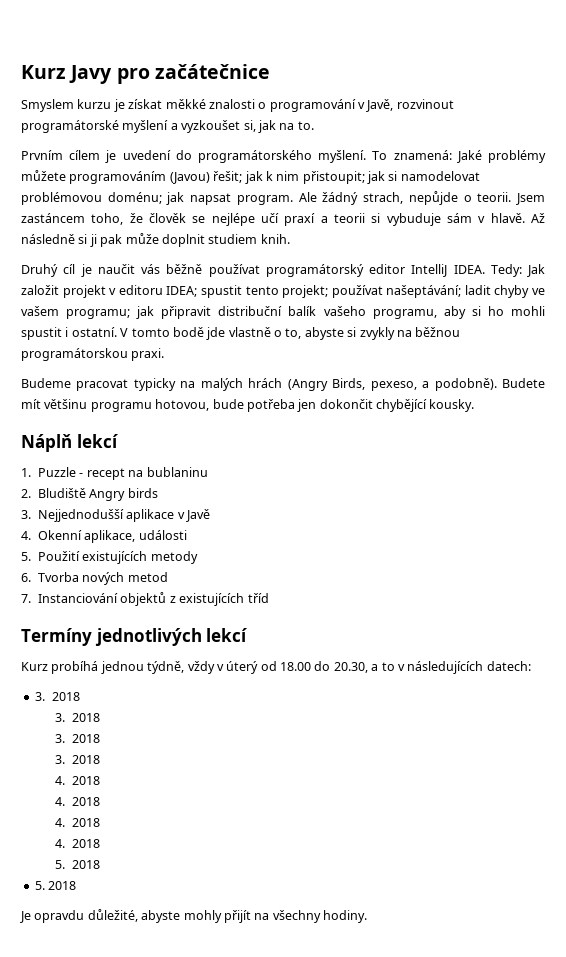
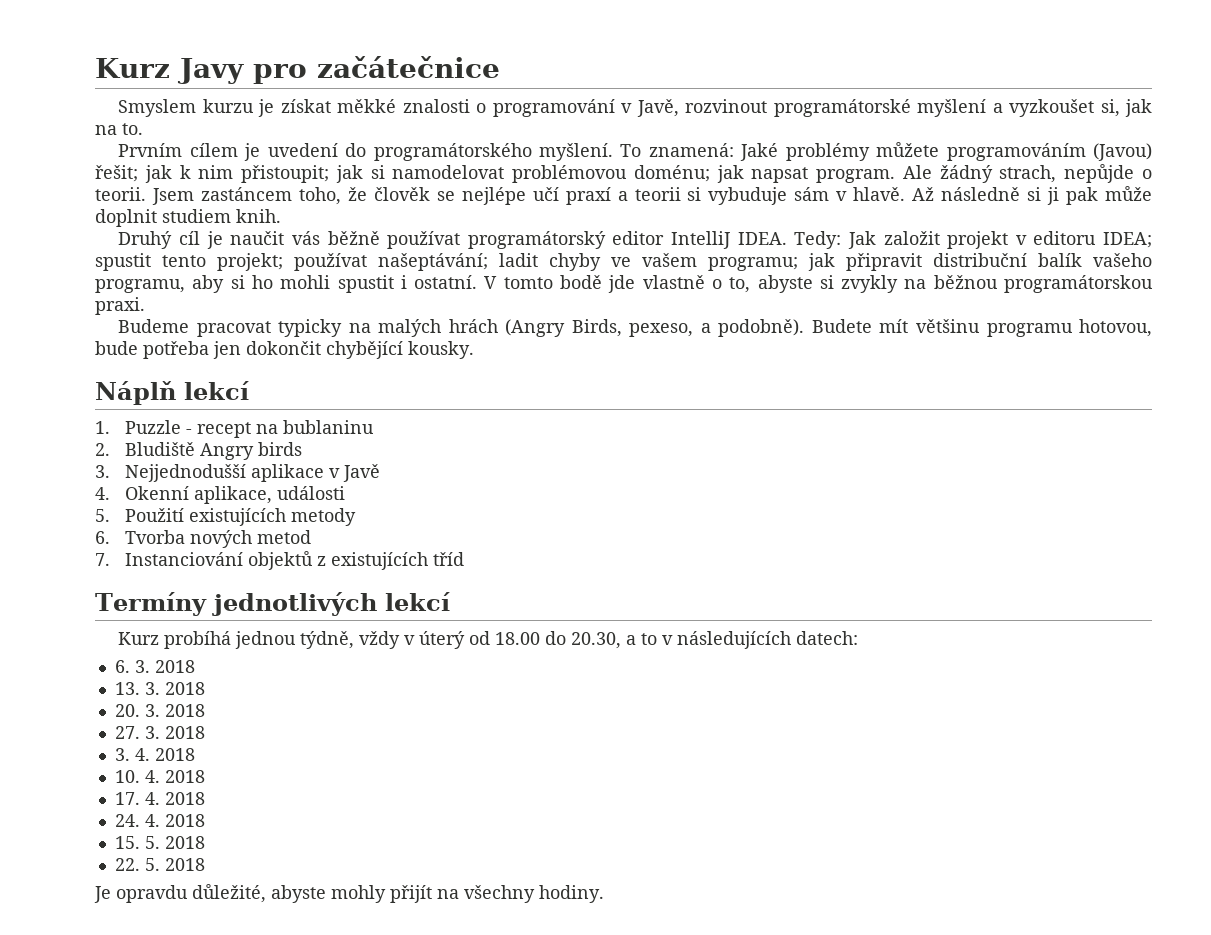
  Kurz probíhá jednou týdně, vždy v úterý od 18.00 do 20.30, a to v následujících datech:
- 3. 2018
- 3. 2018
- 3. 2018
- 3. 2018
- 4. 2018
- 4. 2018
- 4. 2018
- 4. 2018
- 5. 2018
- 5. 2018
+ 6. 3. 2018
+ 13. 3. 2018
+ 20. 3. 2018
+ 27. 3. 2018
+ 3. 4. 2018
+ 10. 4. 2018
+ 17. 4. 2018
+ 24. 4. 2018
+ 15. 5. 2018
+ 22. 5. 2018

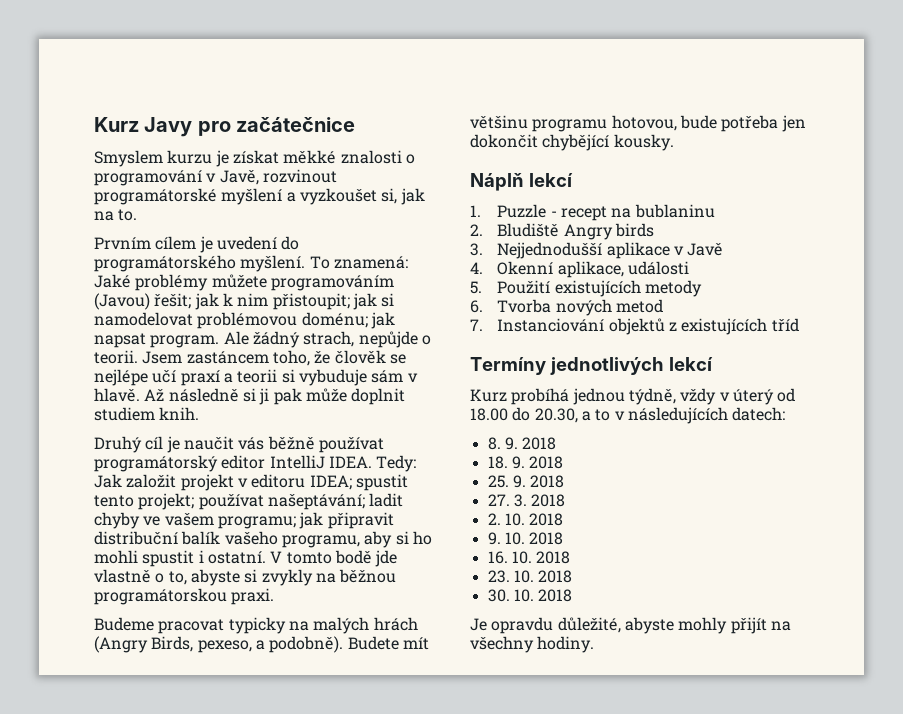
- 6. 3. 2018
- 13. 3. 2018
- 20. 3. 2018
+ 8. 9. 2018
+ 18. 9. 2018
+ 25. 9. 2018
- 3. 4. 2018
- 10. 4. 2018
- 17. 4. 2018
- 24. 4. 2018
- 15. 5. 2018
- 22. 5. 2018
+ 2. 10. 2018
+ 9. 10. 2018
+ 16. 10. 2018
+ 23. 10. 2018
+ 30. 10. 2018

